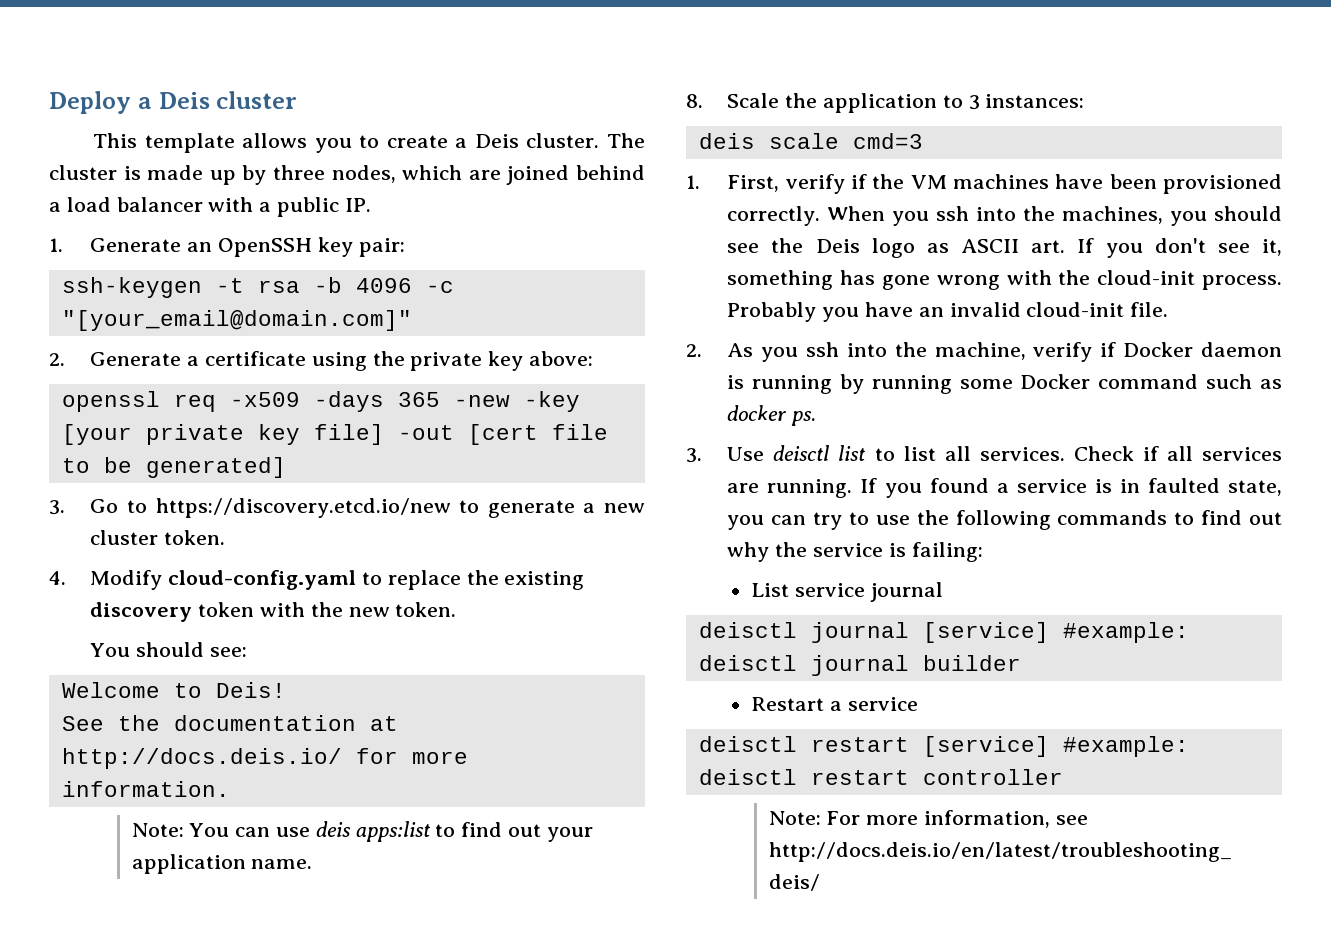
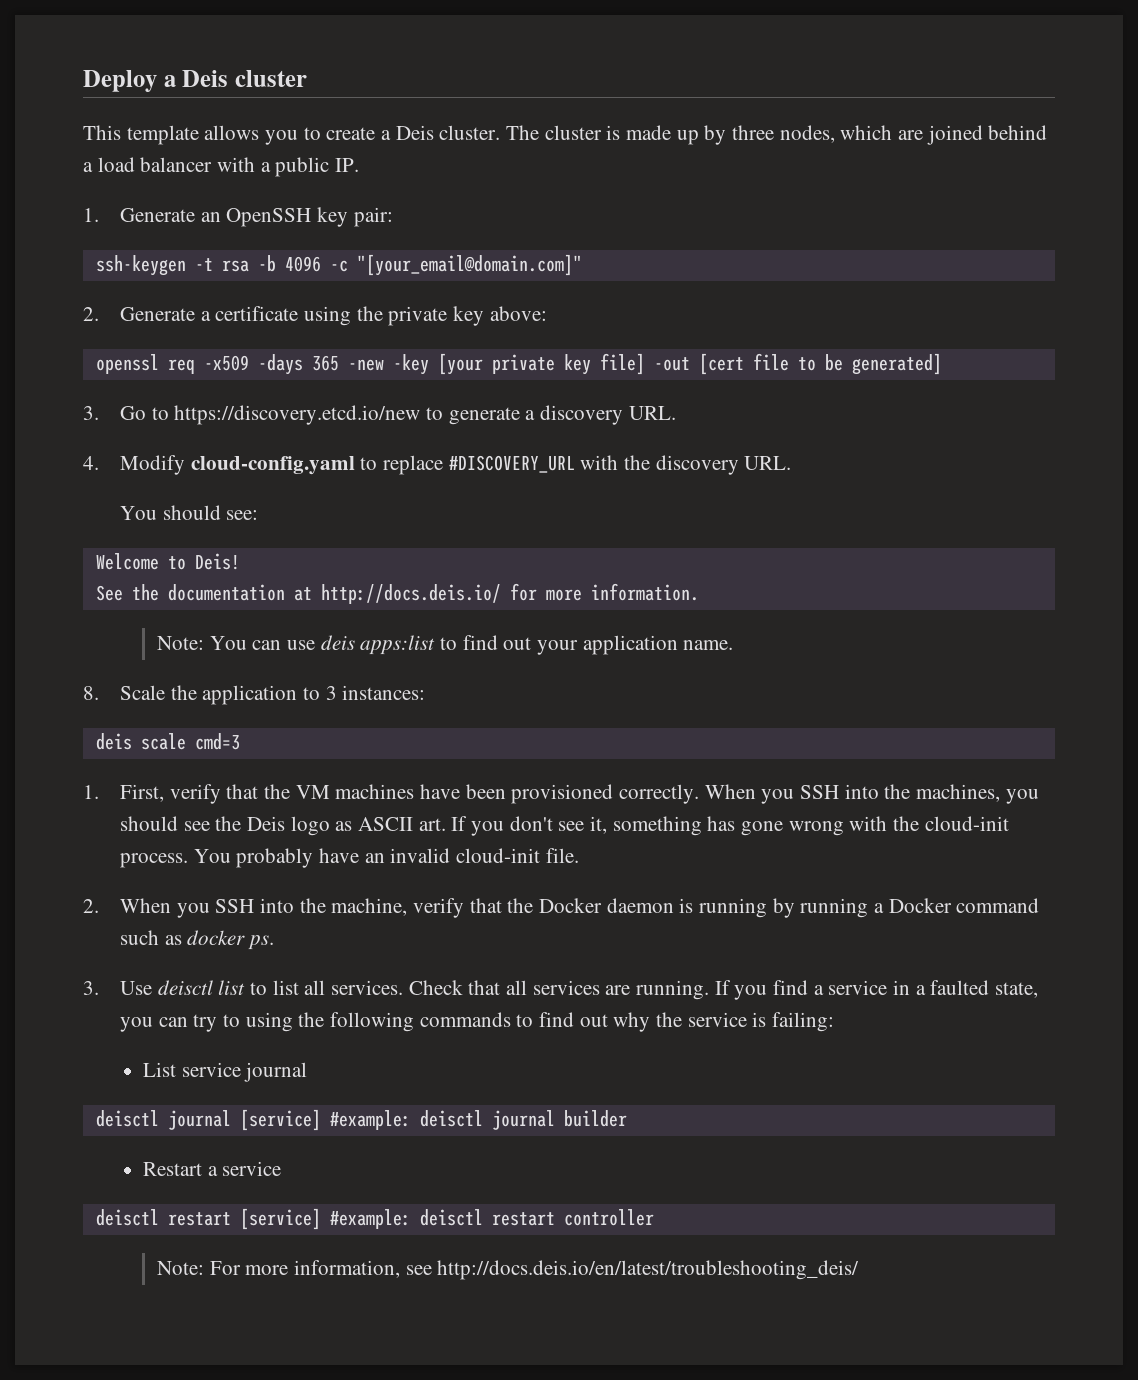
- 3. Go to https://discovery.etcd.io/new to generate a new cluster token.
+ 3. Go to https://discovery.etcd.io/new to generate a discovery URL.
- 4. Modify cloud-config.yaml to replace the existing discovery token with the new token.
+ 4. Modify cloud-config.yaml to replace #DISCOVERY_URL with the discovery URL.
- 1. First, verify if the VM machines have been provisioned correctly.
+ 1. First, verify that the VM machines have been provisioned correctly.
- When you ssh into the machines, you should see the Deis logo as ASCII art. If you don't see it, something has gone wrong with the cloud-init process.
+ When you SSH into the machines, you should see the Deis logo as ASCII art. If you don't see it, something has gone wrong with the cloud-init process.
- Probably you have an invalid cloud-init file.
+ You probably have an invalid cloud-init file.
- 2. As you ssh into the machine, verify if Docker daemon is running by running some Docker command such as docker ps.
+ 2. When you SSH into the machine, verify that the Docker daemon is running by running a Docker command such as docker ps.
- Check if all services are running.
+ Check that all services are running.
- If you found a service is in faulted state, you can try to use the following commands to find out why the service is failing:
+ If you find a service in a faulted state, you can try to using the following commands to find out why the service is failing:

